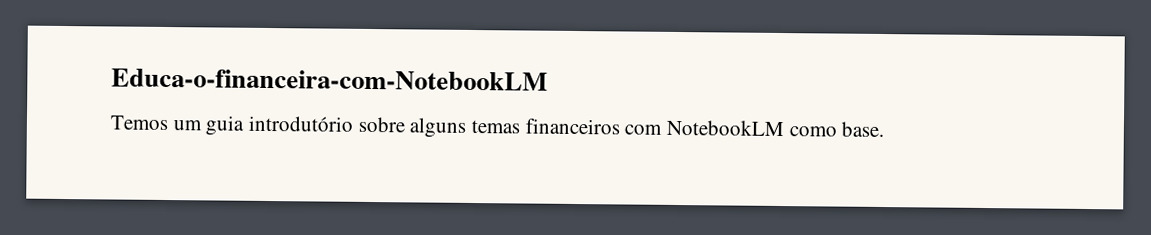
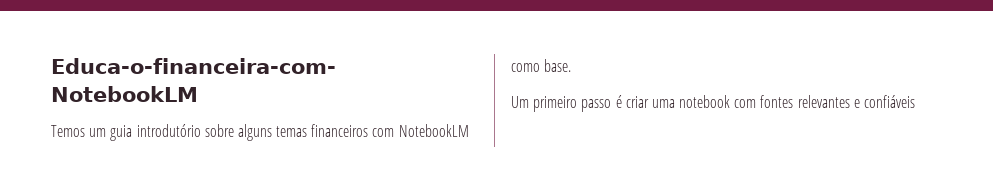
+ Um primeiro passo é criar uma notebook com fontes relevantes e confiáveis

